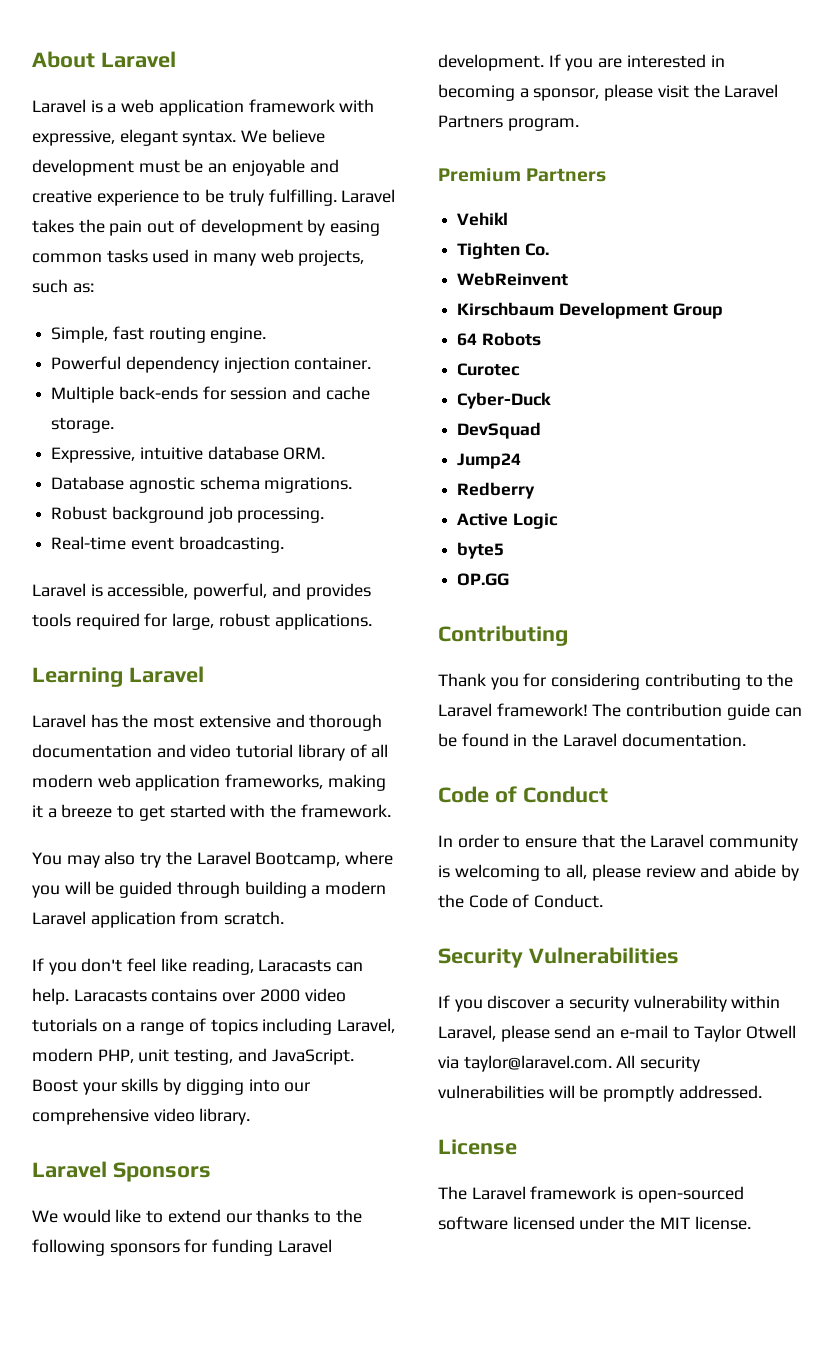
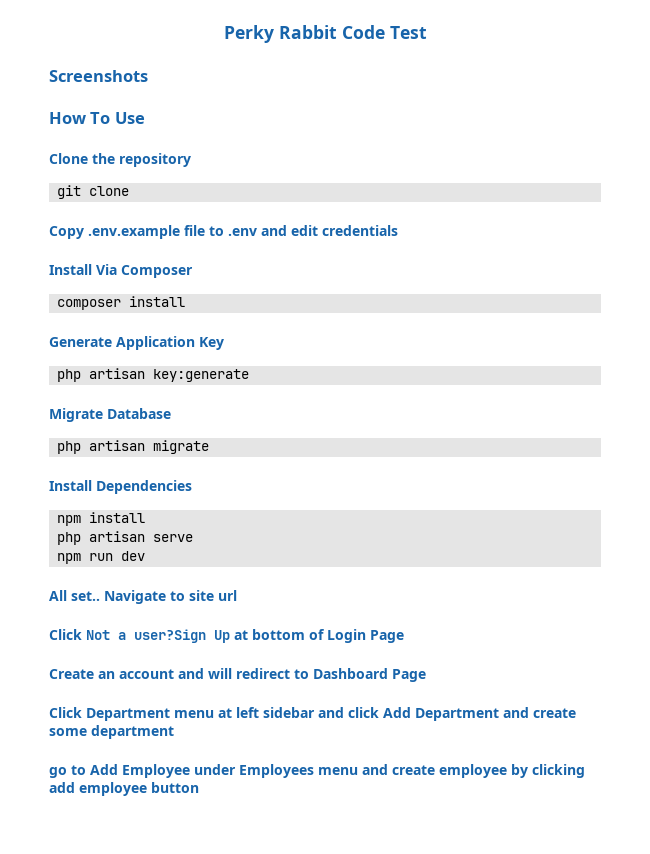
- About Laravel
- Laravel is a web application framework with expressive, elegant syntax. We believe development must be an enjoyable and creative experience to be truly fulfilling. Laravel takes the pain out of development by easing common tasks used in many web projects, such as:
- Simple, fast routing engine.
- Powerful dependency injection container.
- Multiple back-ends for session and cache storage.
- Expressive, intuitive database ORM.
- Database agnostic schema migrations.
- Robust background job processing.
- Real-time event broadcasting.
- Laravel is accessible, powerful, and provides tools required for large, robust applications.
- Learning Laravel
- Laravel has the most extensive and thorough documentation and video tutorial library of all modern web application frameworks, making it a breeze to get started with the framework.
- You may also try the Laravel Bootcamp, where you will be guided through building a modern Laravel application from scratch.
- If you don't feel like reading, Laracasts can help. Laracasts contains over 2000 video tutorials on a range of topics including Laravel, modern PHP, unit testing, and JavaScript. Boost your skills by digging into our comprehensive video library.
- Laravel Sponsors
- We would like to extend our thanks to the following sponsors for funding Laravel development. If you are interested in becoming a sponsor, please visit the Laravel Partners program.
- Premium Partners
- Vehikl
- Tighten Co.
- WebReinvent
- Kirschbaum Development Group
- 64 Robots
- Curotec
- Cyber-Duck
- DevSquad
- Jump24
- Redberry
- Active Logic
- byte5
- OP.GG
- Contributing
- Thank you for considering contributing to the Laravel framework! The contribution guide can be found in the Laravel documentation.
- Code of Conduct
- In order to ensure that the Laravel community is welcoming to all, please review and abide by the Code of Conduct.
- Security Vulnerabilities
- If you discover a security vulnerability within Laravel, please send an e-mail to Taylor Otwell via taylor@laravel.com. All security vulnerabilities will be promptly addressed.
- License
- The Laravel framework is open-sourced software licensed under the MIT license.
+ Perky Rabbit Code Test
+ Screenshots
+ How To Use
+ Clone the repository
+ git clone
+ Copy .env.example file to .env and edit credentials
+ Install Via Composer
+ composer install
+ Generate Application Key
+ php artisan key:generate
+ Migrate Database
+ php artisan migrate
+ Install Dependencies
+ npm install
+ php artisan serve
+ npm run dev
+ All set.. Navigate to site url
+ Click Not a user?Sign Up at bottom of Login Page
+ Create an account and will redirect to Dashboard Page
+ Click Department menu at left sidebar and click Add Department and create some department
+ go to Add Employee under Employees menu and create employee by clicking add employee button

